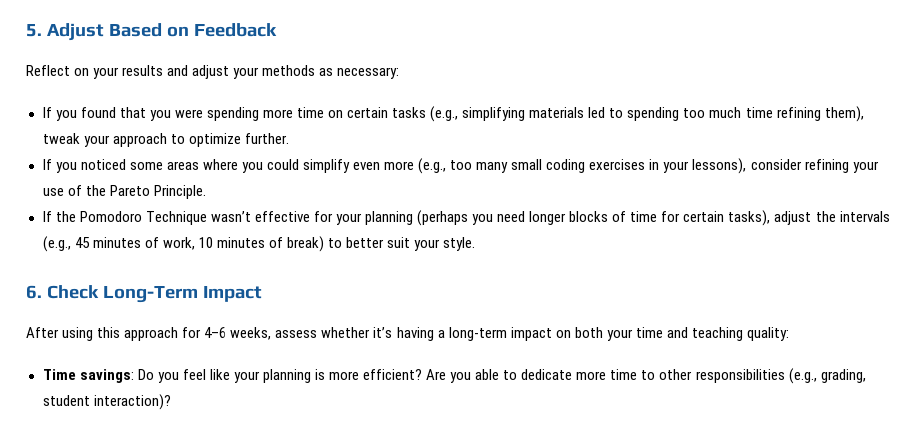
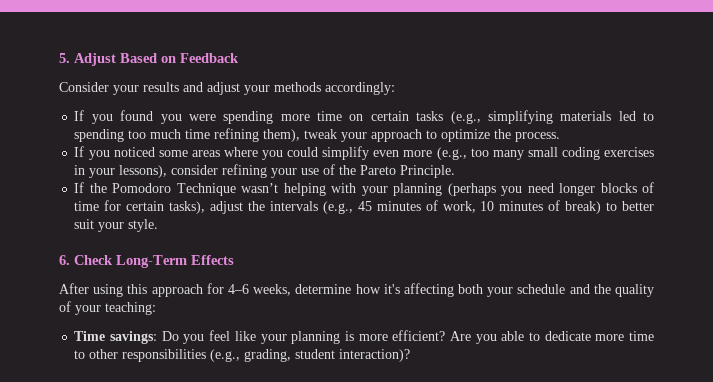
- Reflect on your results and adjust your methods as necessary:
+ Consider your results and adjust your methods accordingly:
- If you found that you were spending more time on certain tasks (e.g., simplifying materials led to spending too much time refining them), tweak your approach to optimize further.
+ If you found you were spending more time on certain tasks (e.g., simplifying materials led to spending too much time refining them), tweak your approach to optimize the process.
- If the Pomodoro Technique wasn’t effective for your planning (perhaps you need longer blocks of time for certain tasks), adjust the intervals (e.g., 45 minutes of work, 10 minutes of break) to better suit your style.
+ If the Pomodoro Technique wasn’t helping with your planning (perhaps you need longer blocks of time for certain tasks), adjust the intervals (e.g., 45 minutes of work, 10 minutes of break) to better suit your style.
- 6. Check Long-Term Impact
+ 6. Check Long-Term Effects
- After using this approach for 4–6 weeks, assess whether it’s having a long-term impact on both your time and teaching quality:
+ After using this approach for 4–6 weeks, determine how it's affecting both your schedule and the quality of your teaching:

